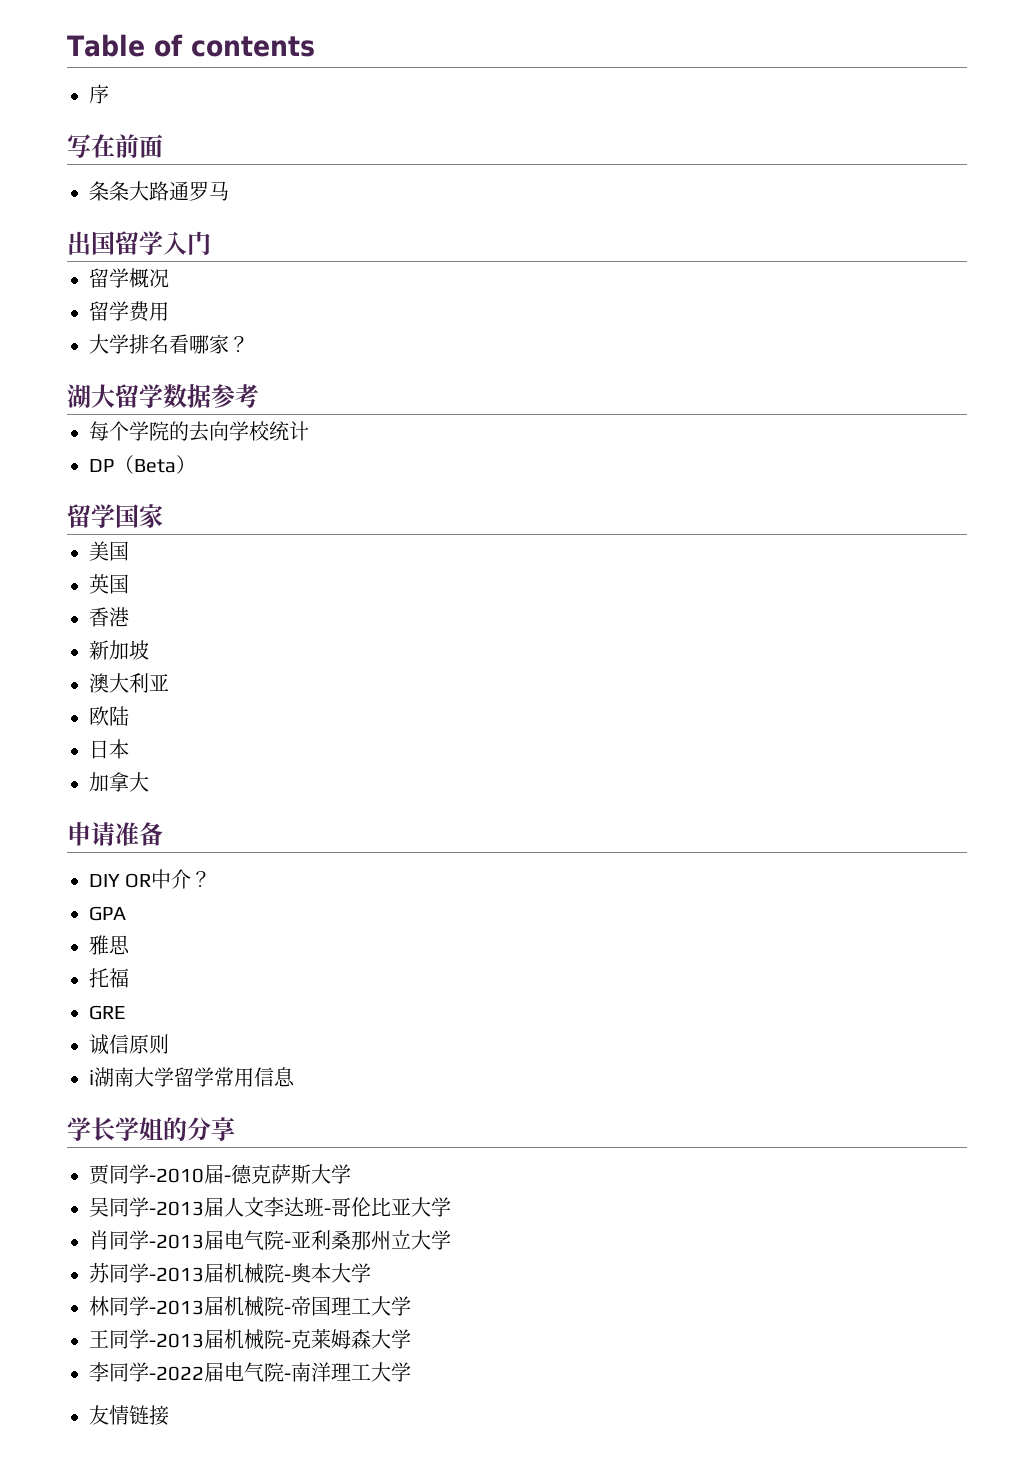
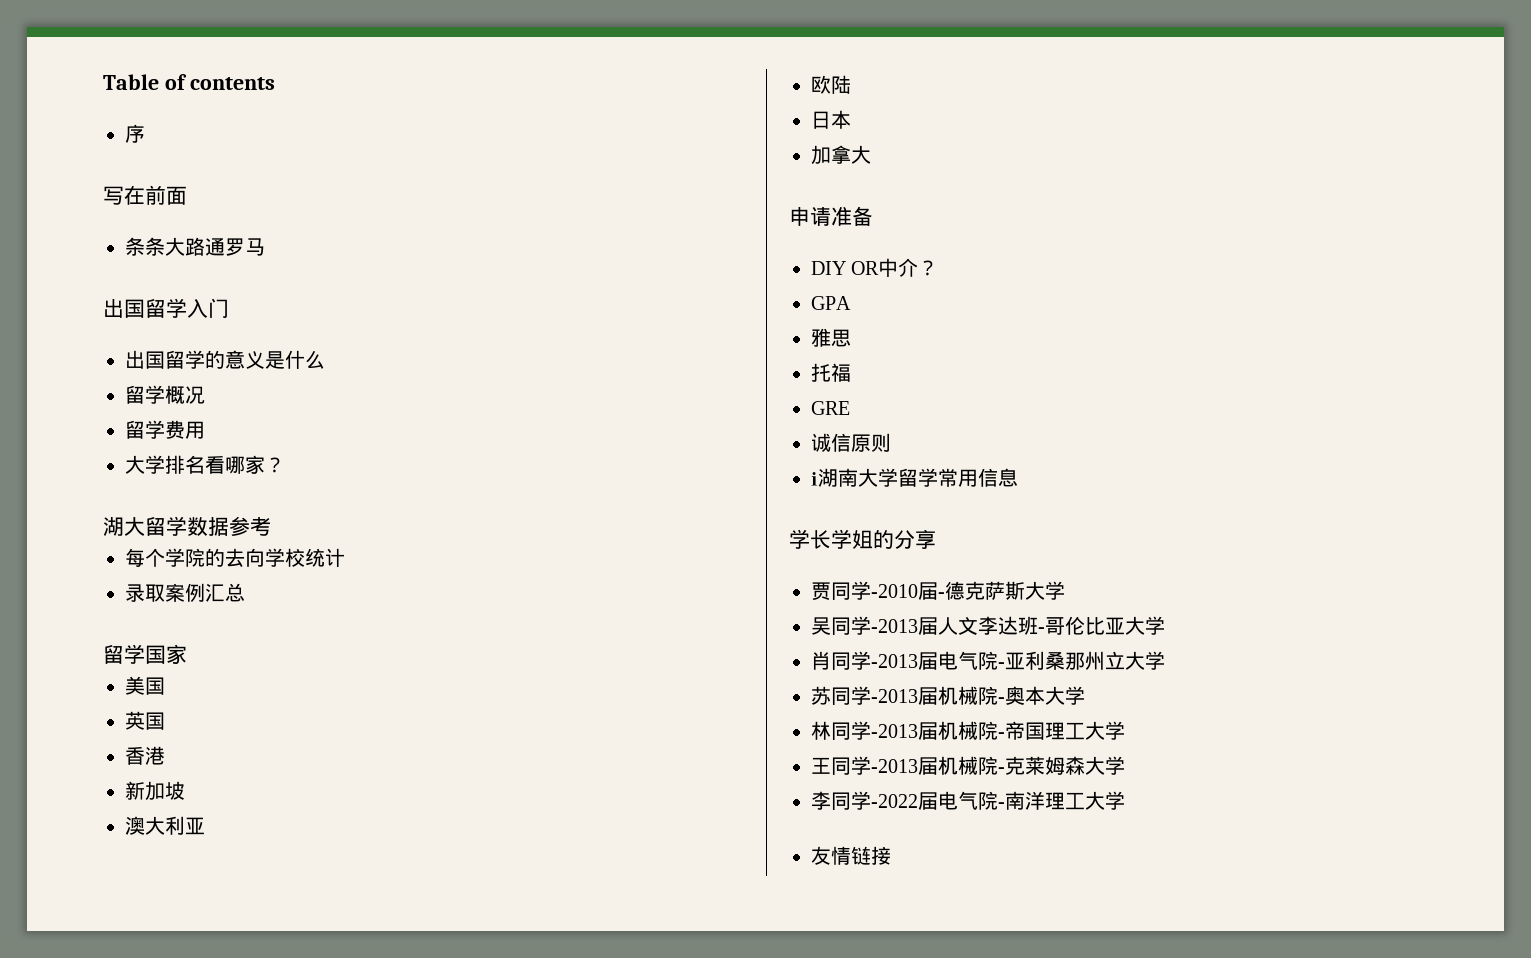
+ 出国留学的意义是什么
- DP（Beta）
+ 录取案例汇总

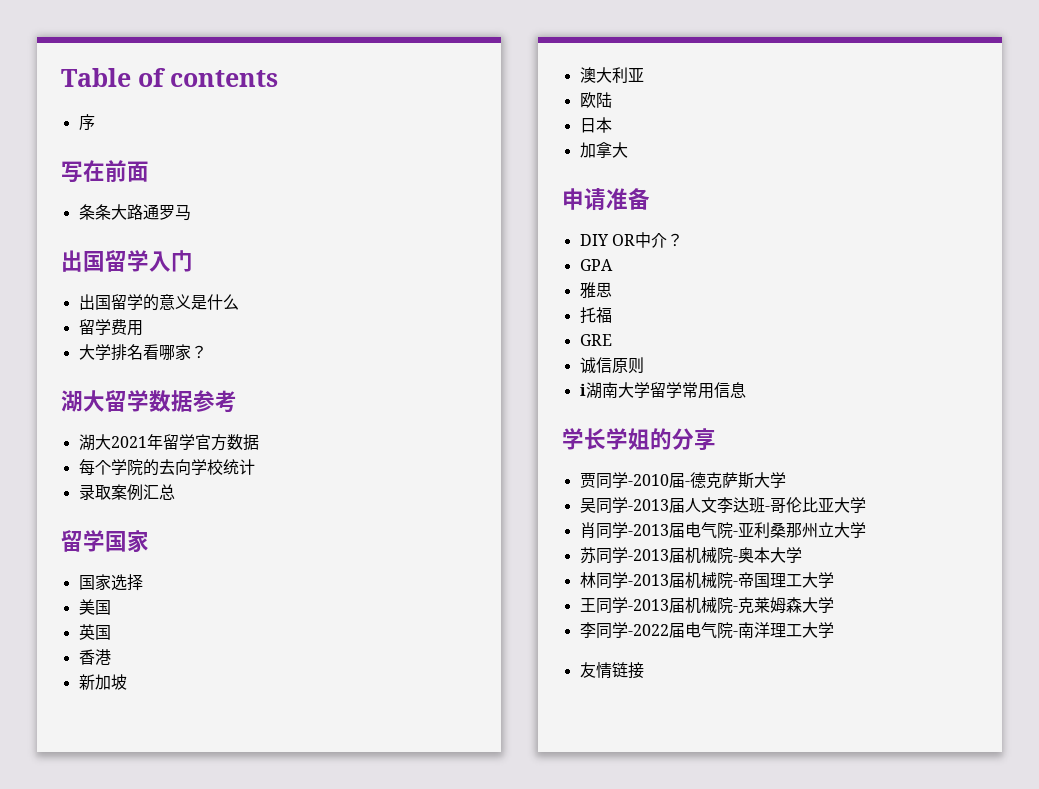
- 留学概况
+ 湖大2021年留学官方数据
+ 国家选择

